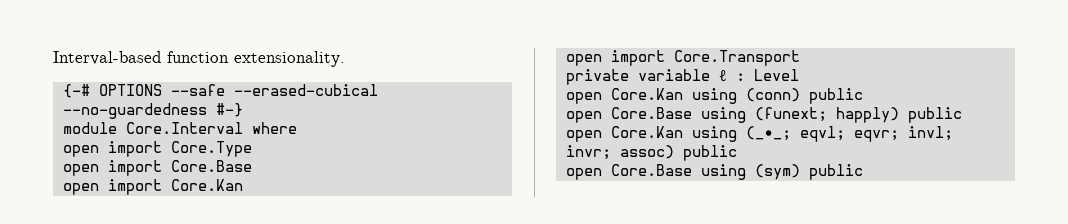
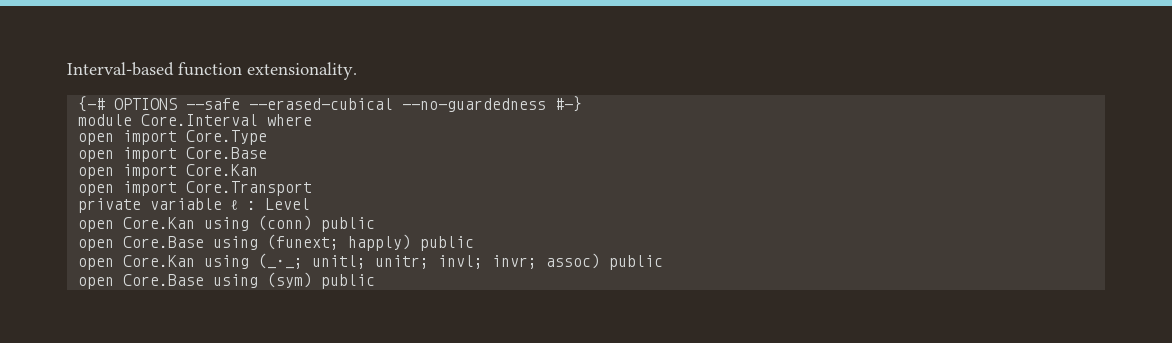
- open Core.Kan using (_∙_; eqvl; eqvr; invl; invr; assoc) public
+ open Core.Kan using (_∙_; unitl; unitr; invl; invr; assoc) public

